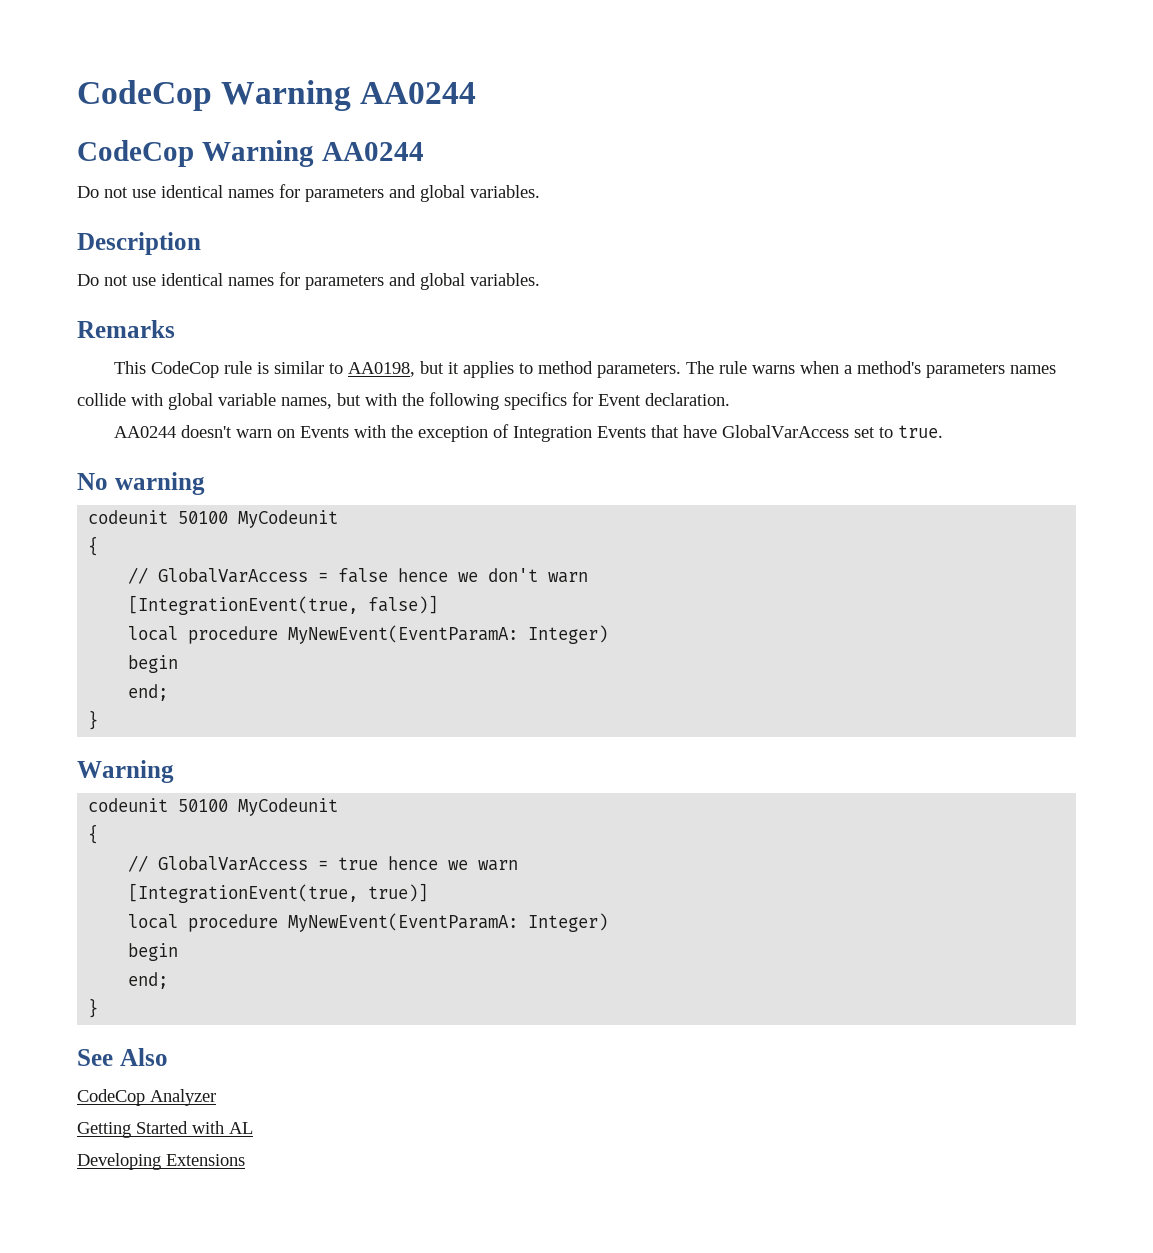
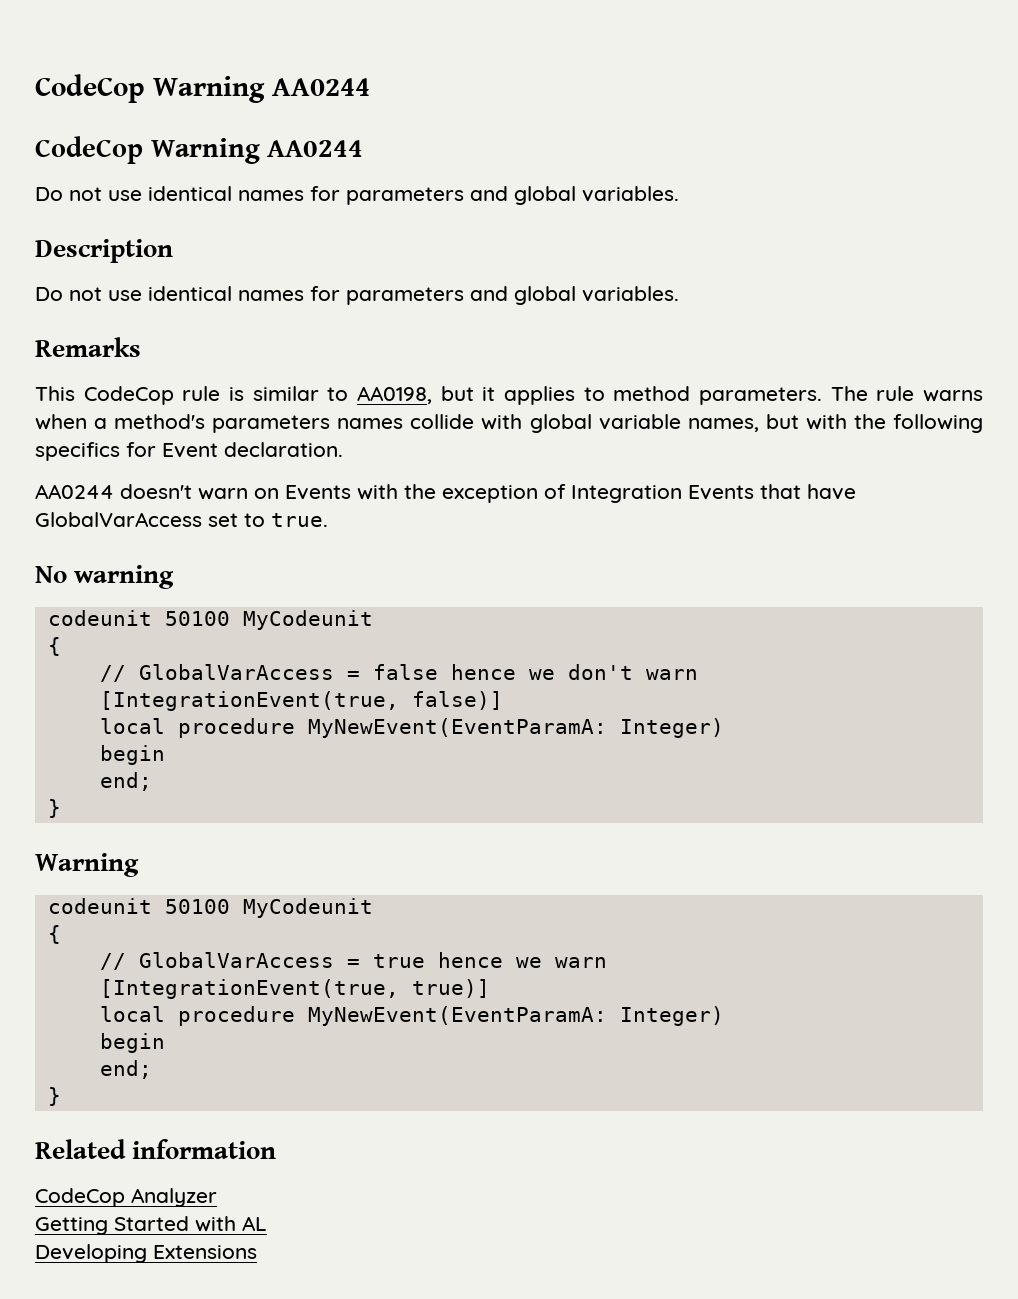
- See Also
+ Related information

